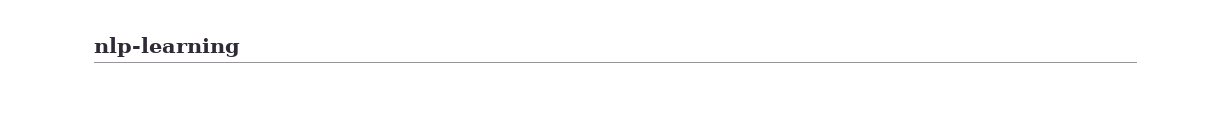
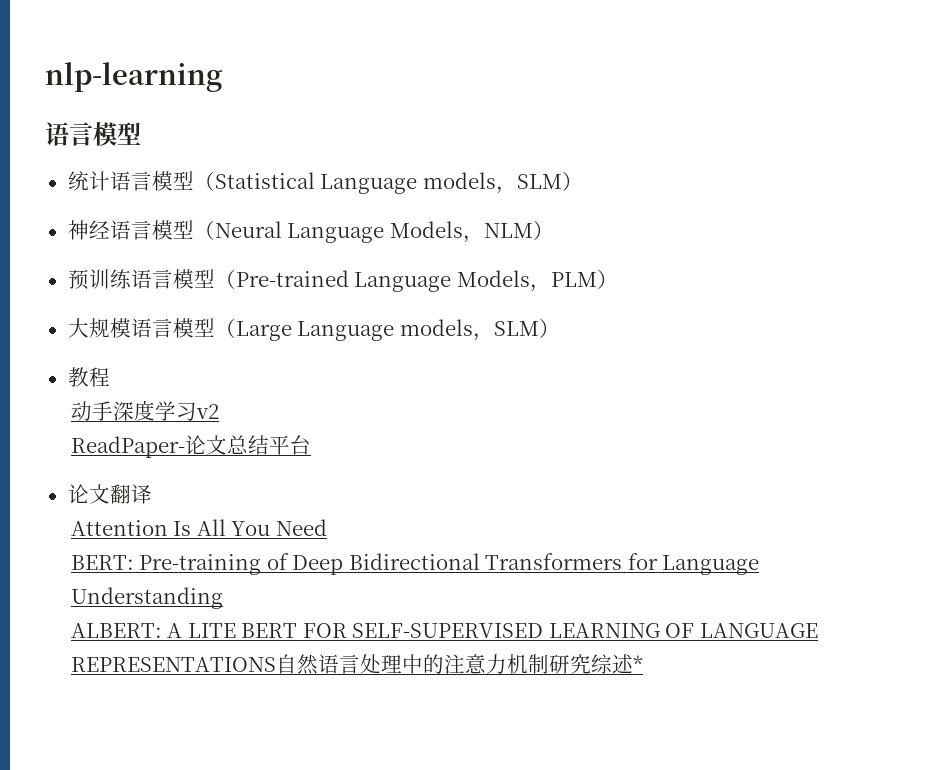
  nlp-learning
+ 语言模型
+ 统计语言模型（Statistical Language models，SLM）
+ 神经语言模型（Neural Language Models，NLM）
+ 预训练语言模型（Pre-trained Language Models，PLM）
+ 大规模语言模型（Large Language models，SLM）
+ 教程
+ 动手深度学习v2
+ ReadPaper-论文总结平台
+ 论文翻译
+ Attention Is All You Need
+ BERT: Pre-training of Deep Bidirectional Transformers for Language Understanding
+ ALBERT: A LITE BERT FOR SELF-SUPERVISED LEARNING OF LANGUAGE REPRESENTATIONS自然语言处理中的注意力机制研究综述*

